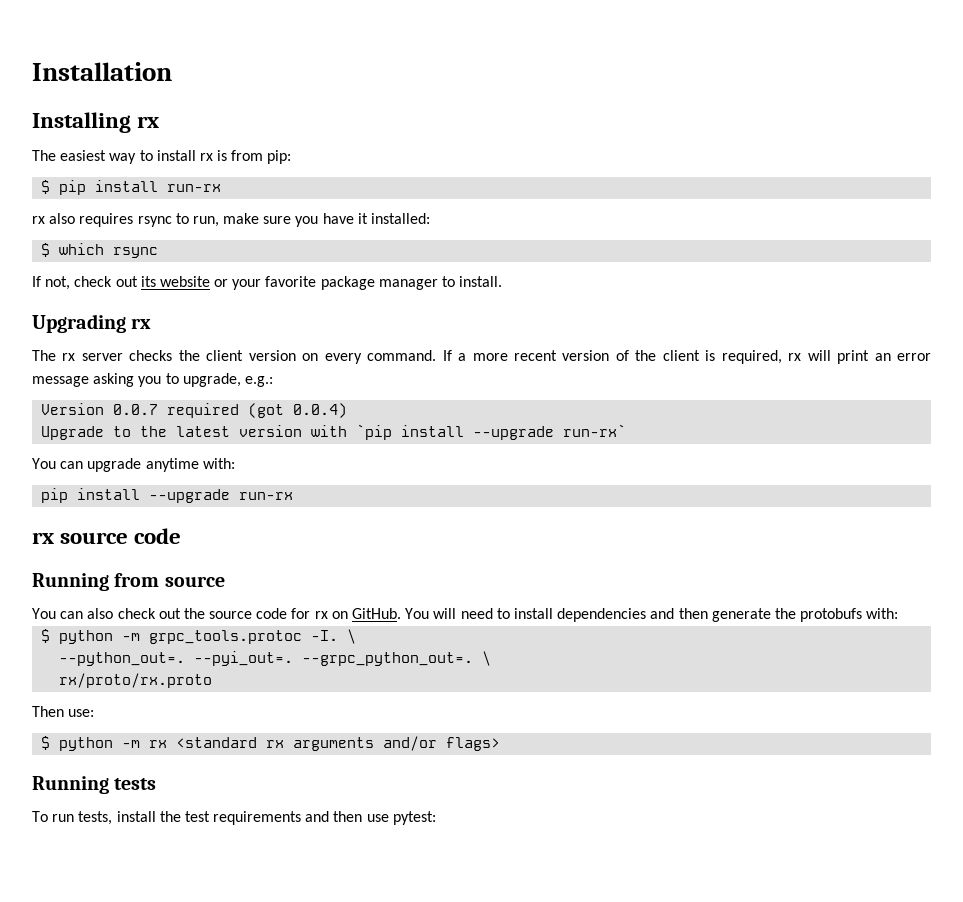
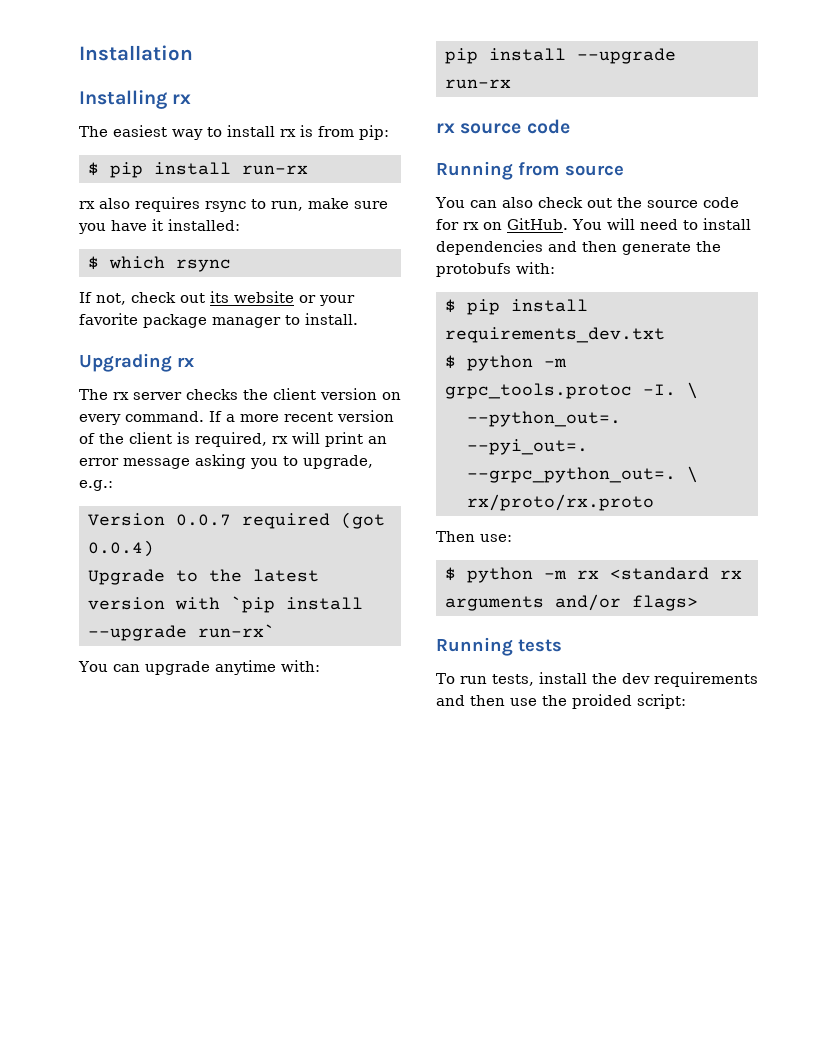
+ $ pip install requirements_dev.txt
- To run tests, install the test requirements and then use pytest:
+ To run tests, install the dev requirements and then use the proided script:

